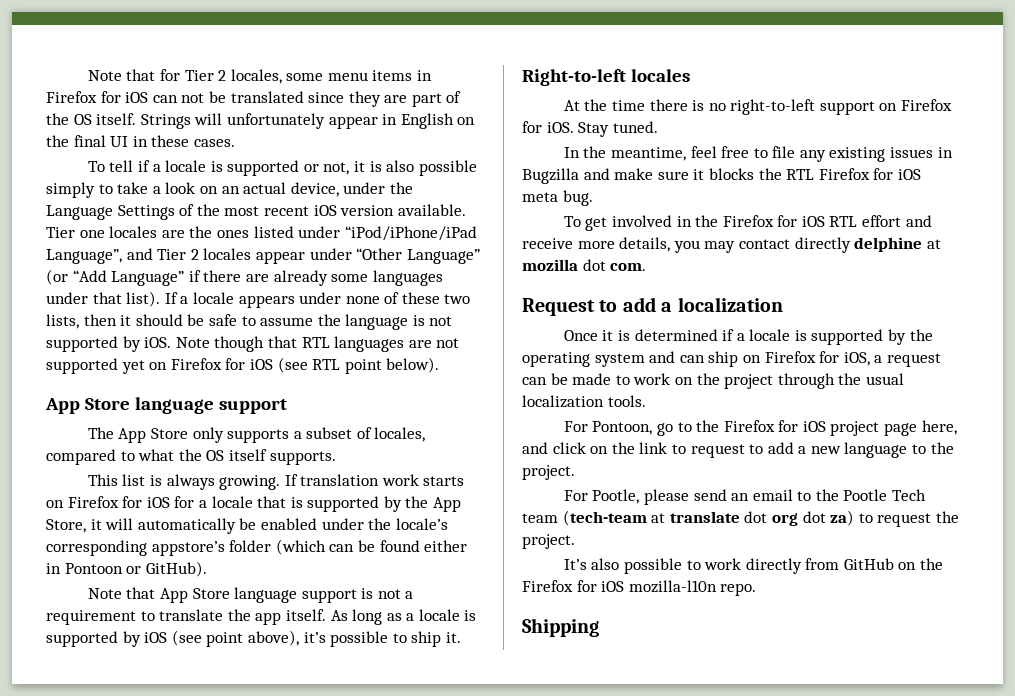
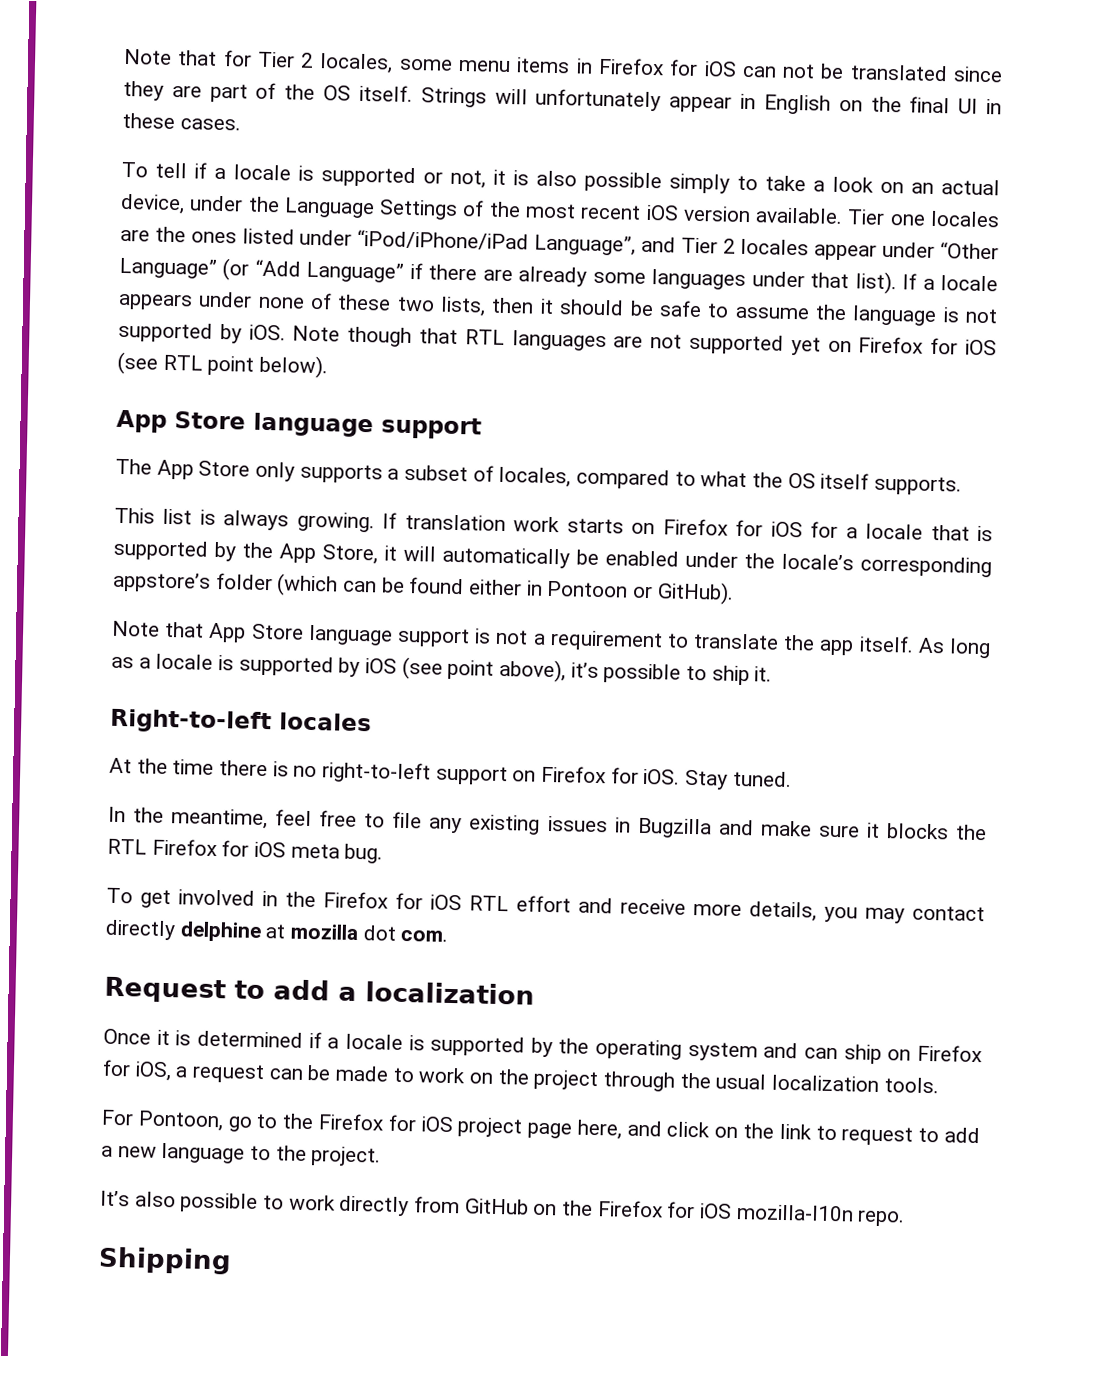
- For Pootle, please send an email to the Pootle Tech team (tech-team at translate dot org dot za) to request the project.

